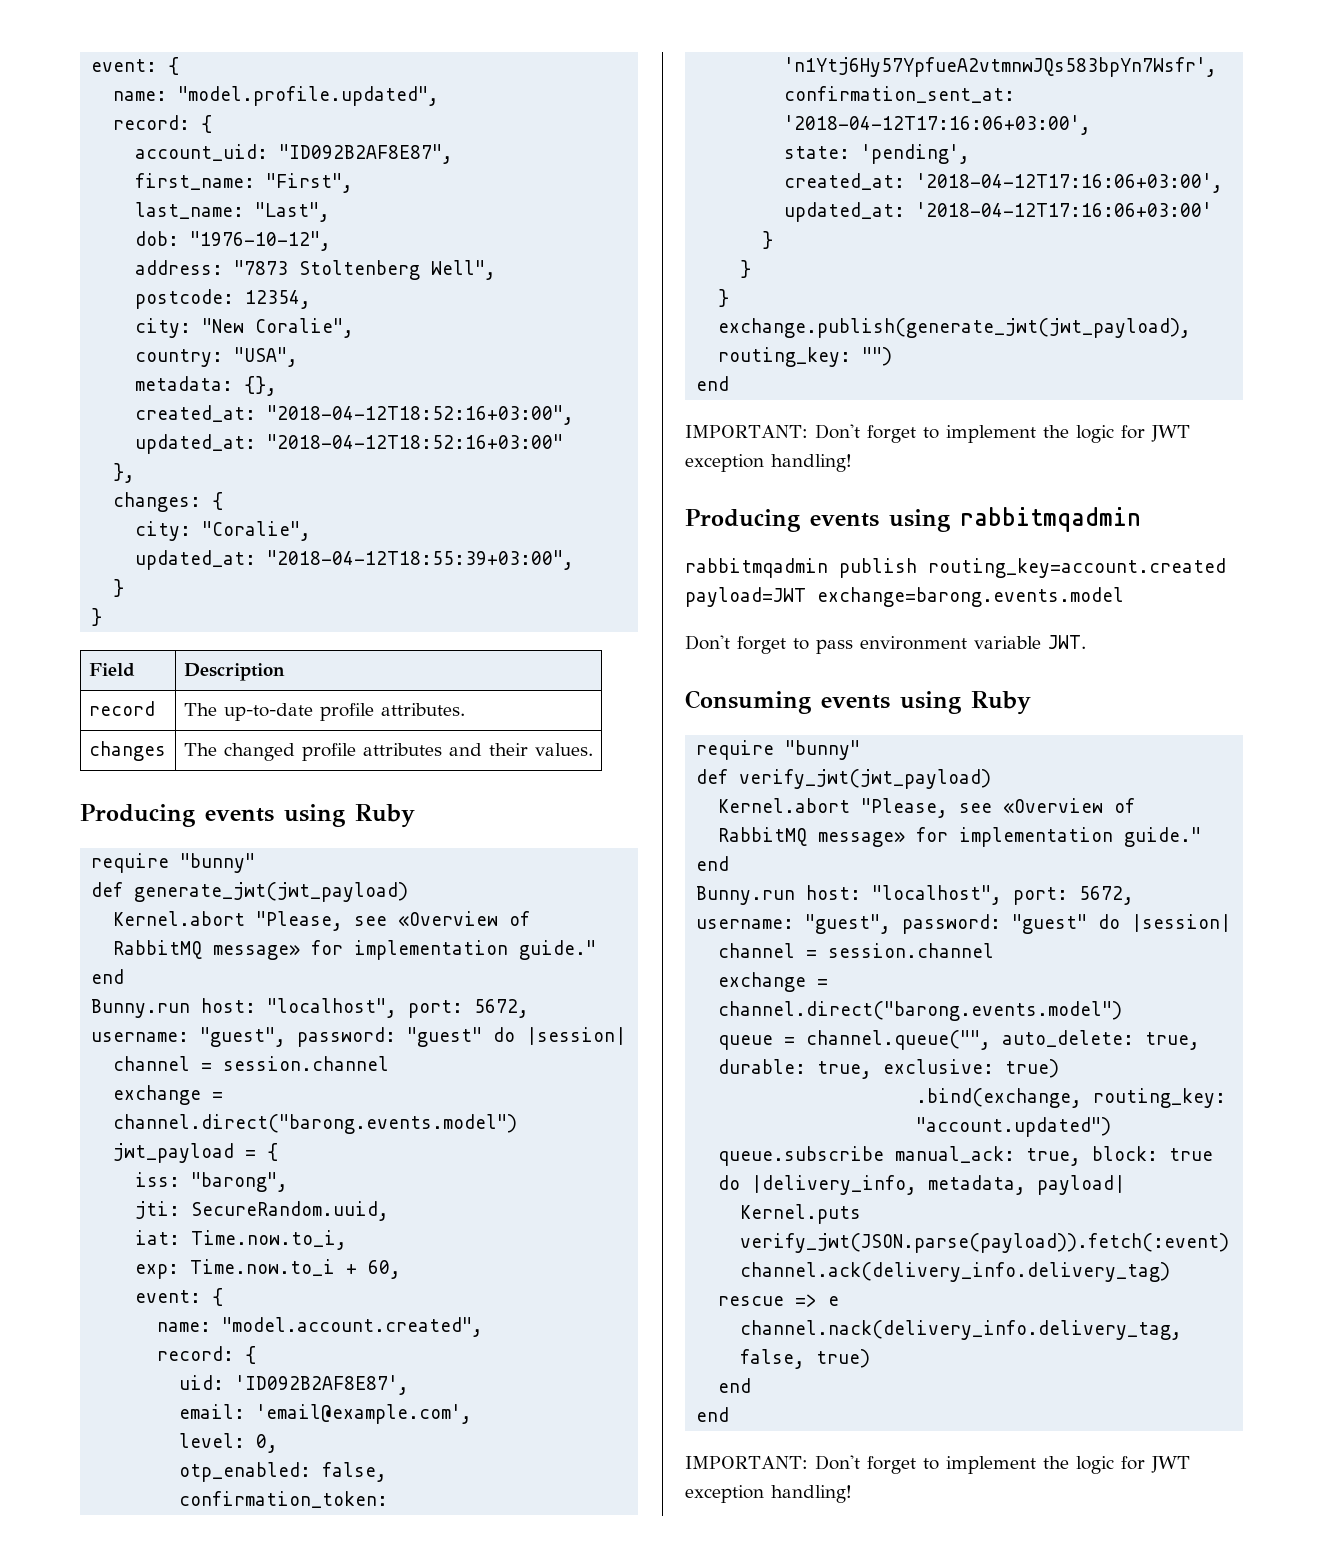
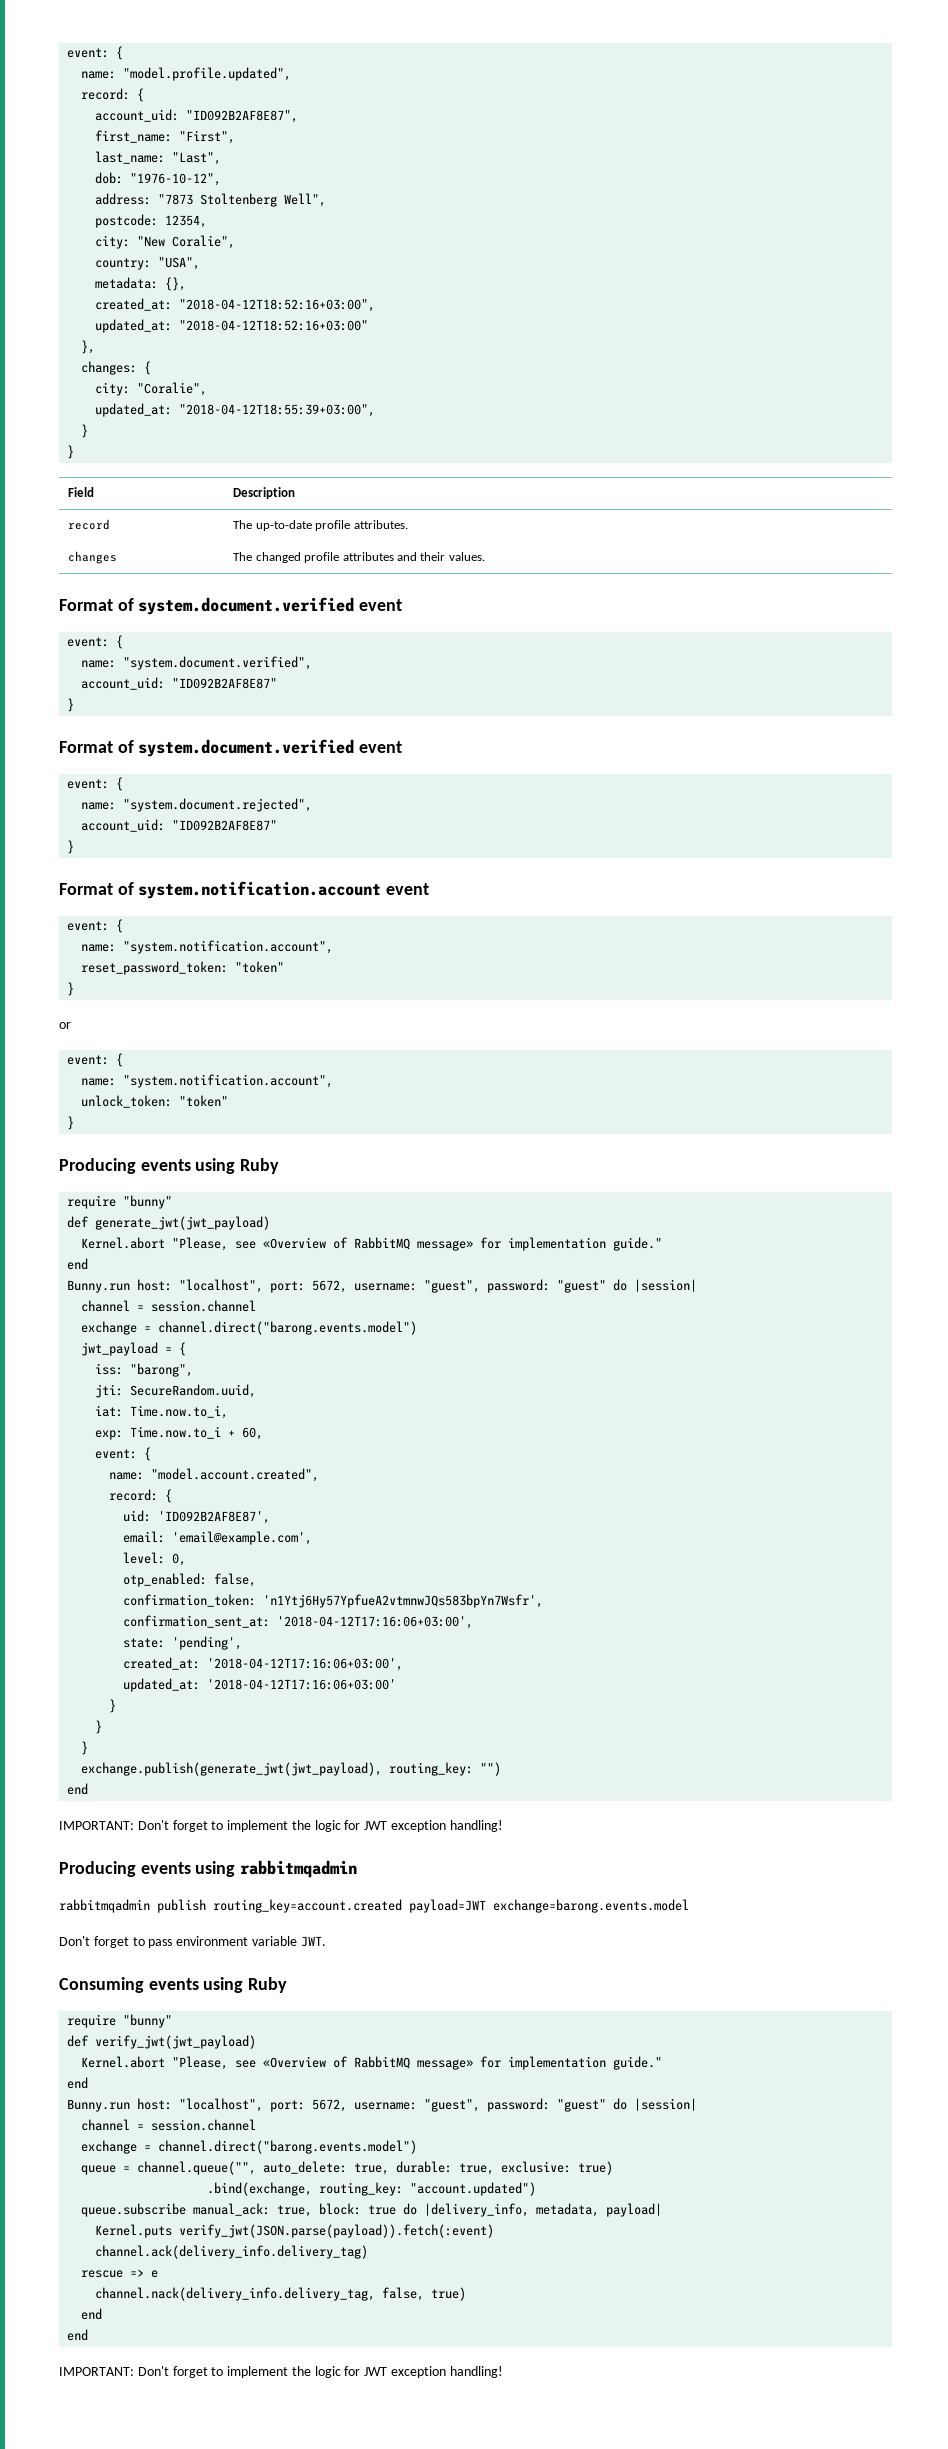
  changes | The changed profile attributes and their values.
+ Format of system.document.verified event
+ event: {
+ name: "system.document.verified",
+ account_uid: "ID092B2AF8E87"
+ }
+ Format of system.document.verified event
+ event: {
+ name: "system.document.rejected",
+ account_uid: "ID092B2AF8E87"
+ }
+ Format of system.notification.account event
+ event: {
+ name: "system.notification.account",
+ reset_password_token: "token"
+ }
+ or
+ event: {
+ name: "system.notification.account",
+ unlock_token: "token"
+ }

